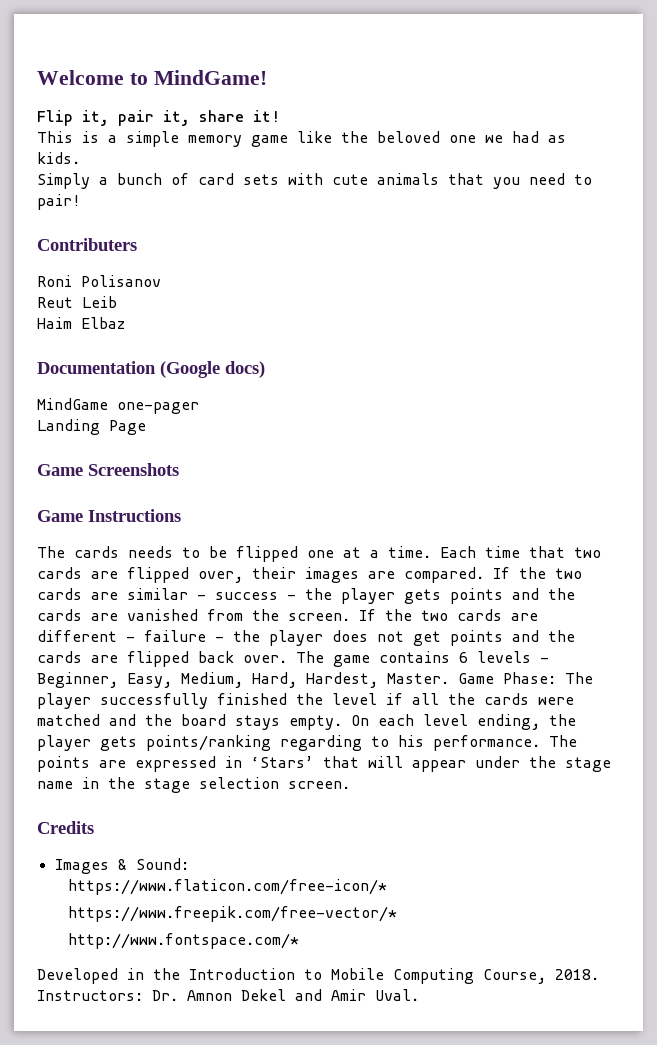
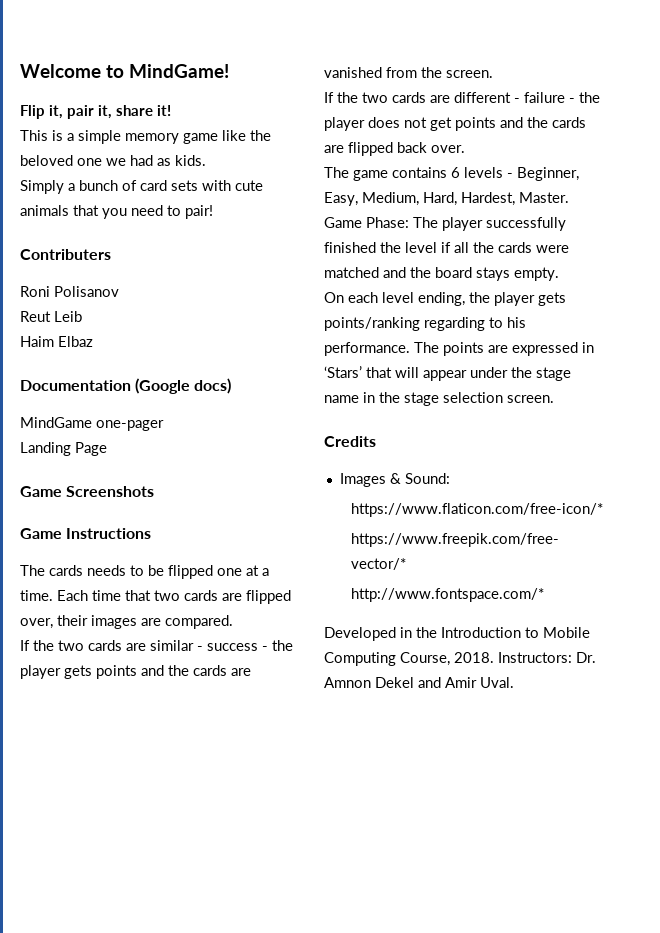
- Each time that two cards are flipped over, their images are compared. If the two cards are similar - success - the player gets points and the cards are vanished from the screen. If the two cards are different - failure - the player does not get points and the cards are flipped back over. The game contains 6 levels - Beginner, Easy, Medium, Hard, Hardest, Master.
+ Each time that two cards are flipped over, their images are compared.
+ If the two cards are similar - success - the player gets points and the cards are vanished from the screen.
+ If the two cards are different - failure - the player does not get points and the cards are flipped back over.
+ The game contains 6 levels - Beginner, Easy, Medium, Hard, Hardest, Master.
- Game Phase: The player successfully finished the level if all the cards were matched and the board stays empty. On each level ending, the player gets points/ranking regarding to his performance.
+ Game Phase: The player successfully finished the level if all the cards were matched and the board stays empty.
+ On each level ending, the player gets points/ranking regarding to his performance.

